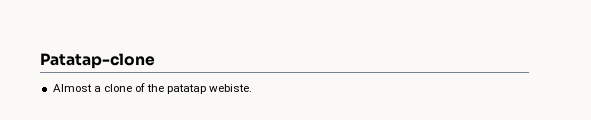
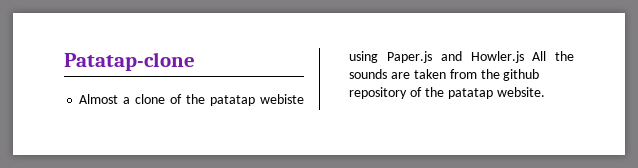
- Almost a clone of the patatap webiste.
+ Almost a clone of the patatap webiste using Paper.js and Howler.js All the sounds are taken from the github repository of the patatap website.

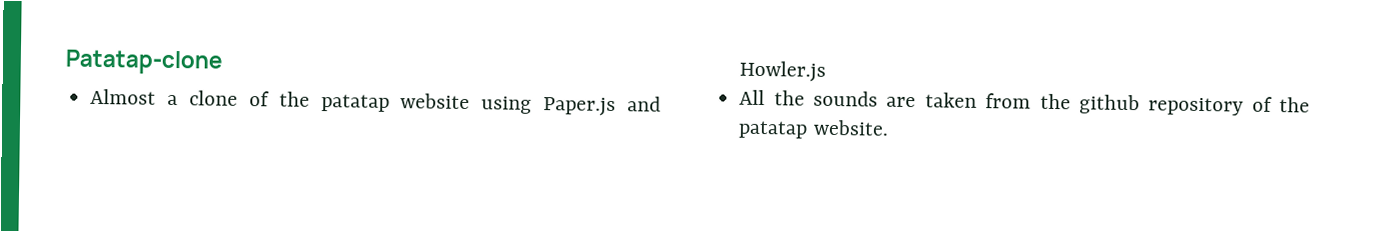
- Almost a clone of the patatap webiste using Paper.js and Howler.js All the sounds are taken from the github repository of the patatap website.
+ Almost a clone of the patatap website using Paper.js and Howler.js
+ All the sounds are taken from the github repository of the patatap website.

